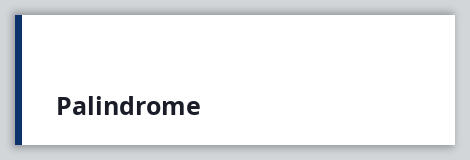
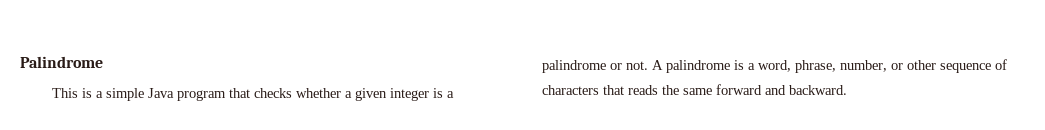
+ This is a simple Java program that checks whether a given integer is a palindrome or not. A palindrome is a word, phrase, number, or other sequence of characters that reads the same forward and backward.

